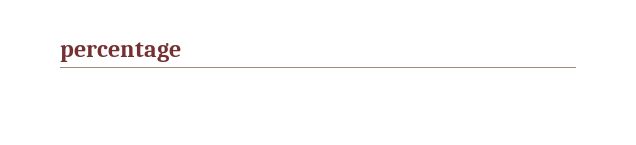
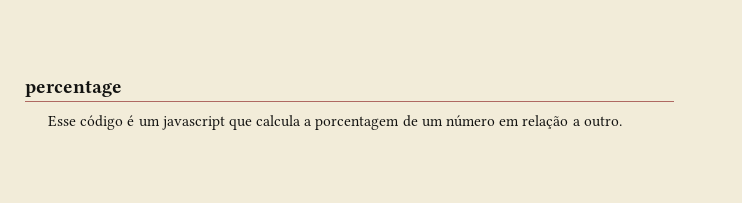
+ Esse código é um javascript que calcula a porcentagem de um número em relação a outro.

